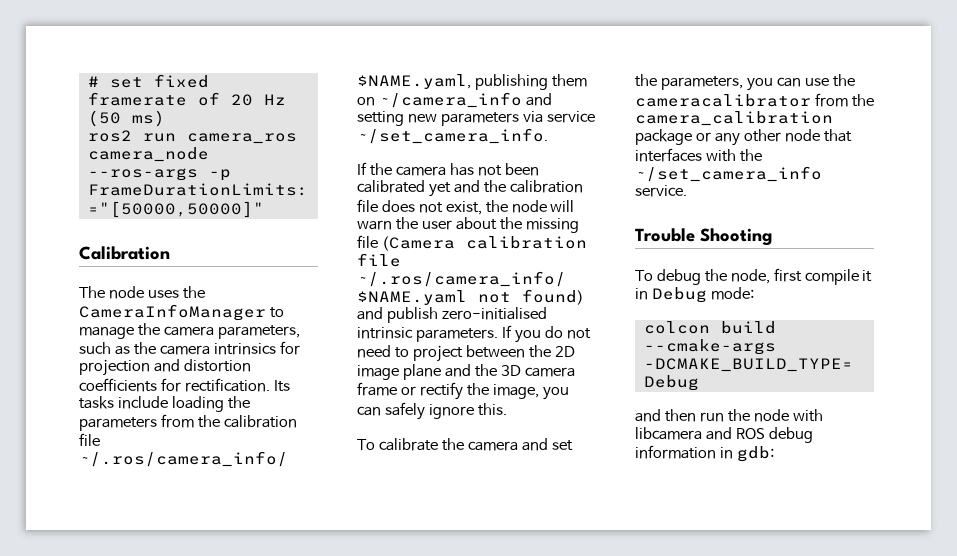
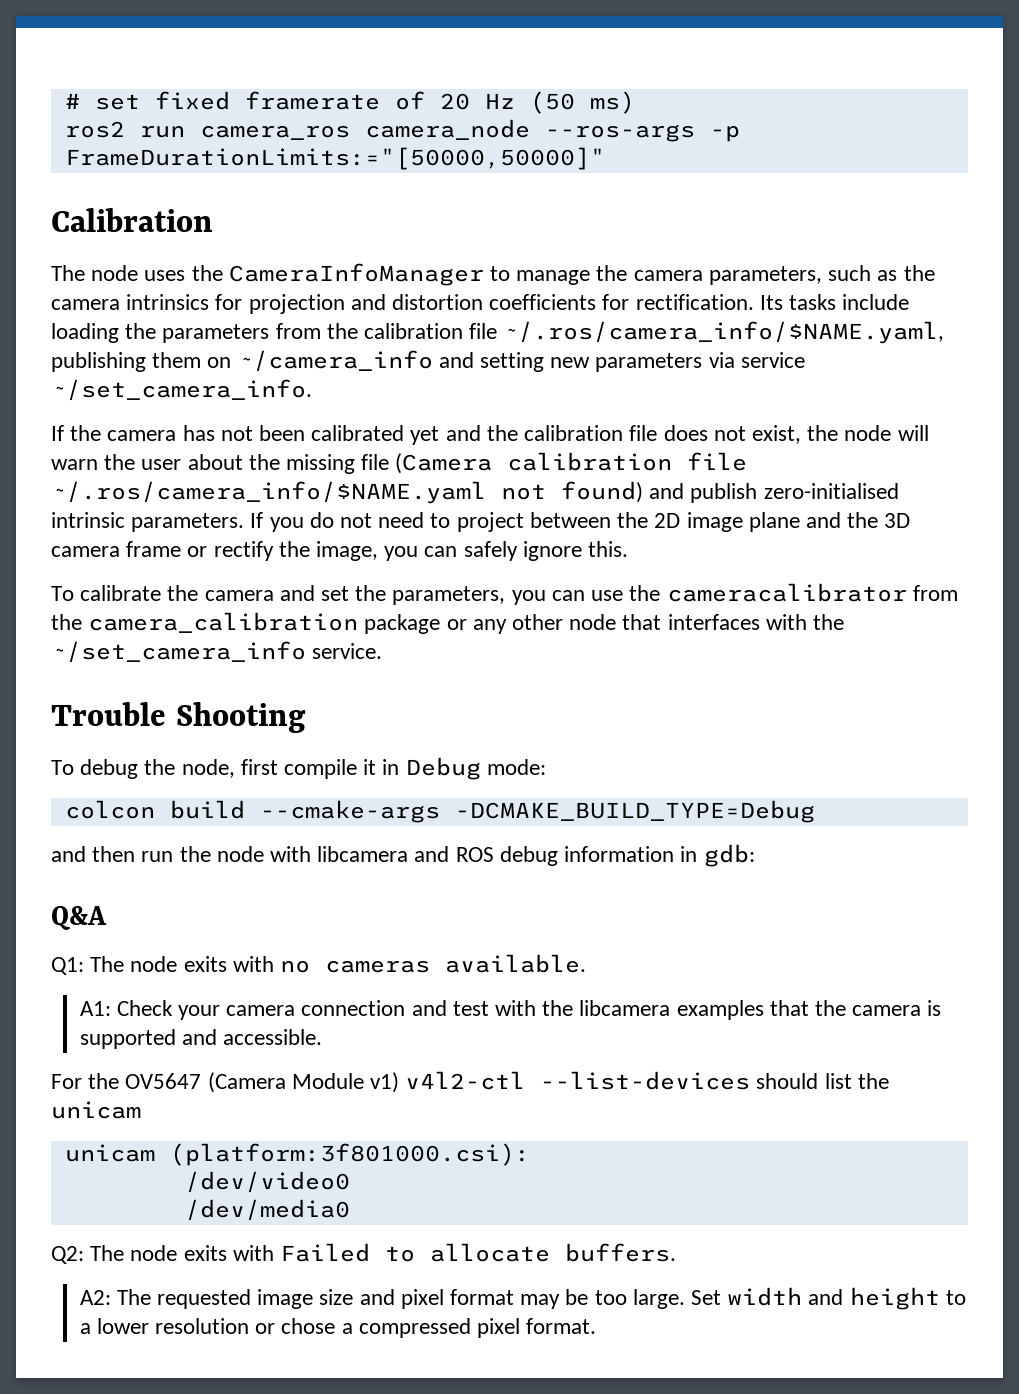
+ Q&A
+ Q1: The node exits with no cameras available.
+ A1: Check your camera connection and test with the libcamera examples that the camera is supported and accessible.
+ For the OV5647 (Camera Module v1) v4l2-ctl --list-devices should list the unicam
+ unicam (platform:3f801000.csi):
+ /dev/video0
+ /dev/media0
+ Q2: The node exits with Failed to allocate buffers.
+ A2: The requested image size and pixel format may be too large. Set width and height to a lower resolution or chose a compressed pixel format.

